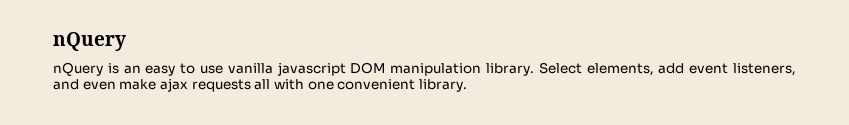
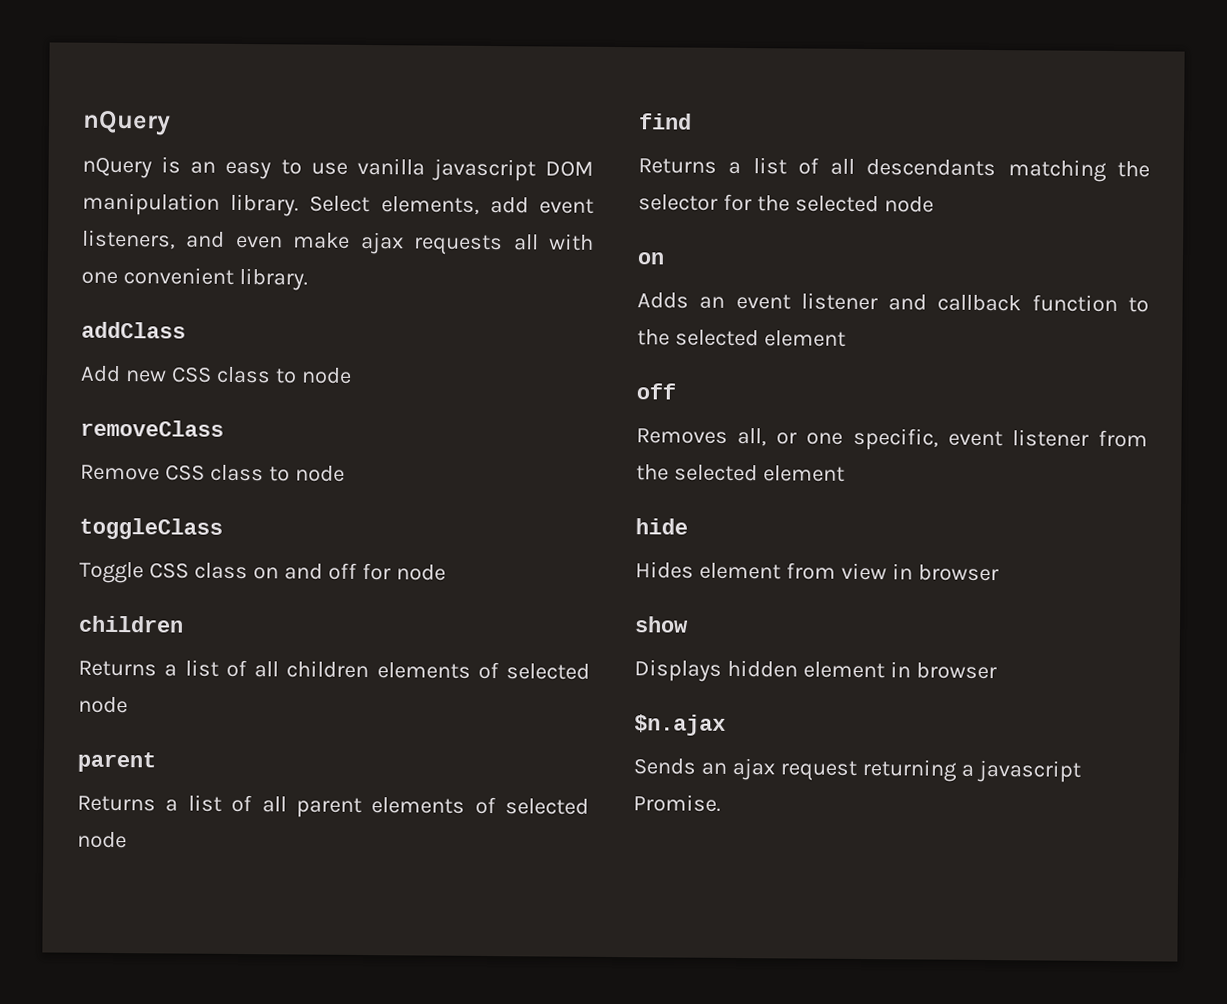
+ addClass
+ Add new CSS class to node
+ removeClass
+ Remove CSS class to node
+ toggleClass
+ Toggle CSS class on and off for node
+ children
+ Returns a list of all children elements of selected node
+ parent
+ Returns a list of all parent elements of selected node
+ find
+ Returns a list of all descendants matching the selector for the selected node
+ on
+ Adds an event listener and callback function to the selected element
+ off
+ Removes all, or one specific, event listener from the selected element
+ hide
+ Hides element from view in browser
+ show
+ Displays hidden element in browser
+ $n.ajax
+ Sends an ajax request returning a javascript Promise.

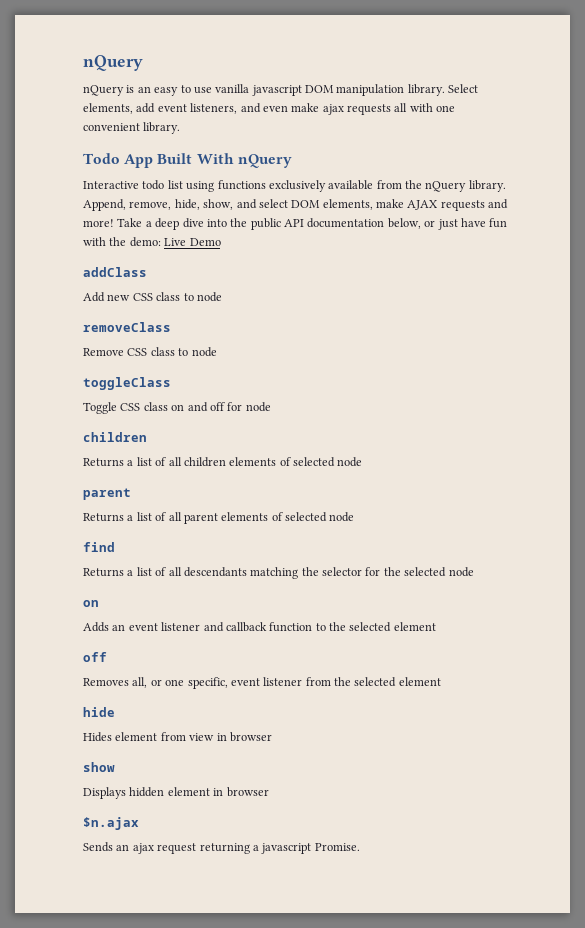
+ Todo App Built With nQuery
+ Interactive todo list using functions exclusively available from the nQuery library. Append, remove, hide, show, and select DOM elements, make AJAX requests and more! Take a deep dive into the public API documentation below, or just have fun with the demo: Live Demo

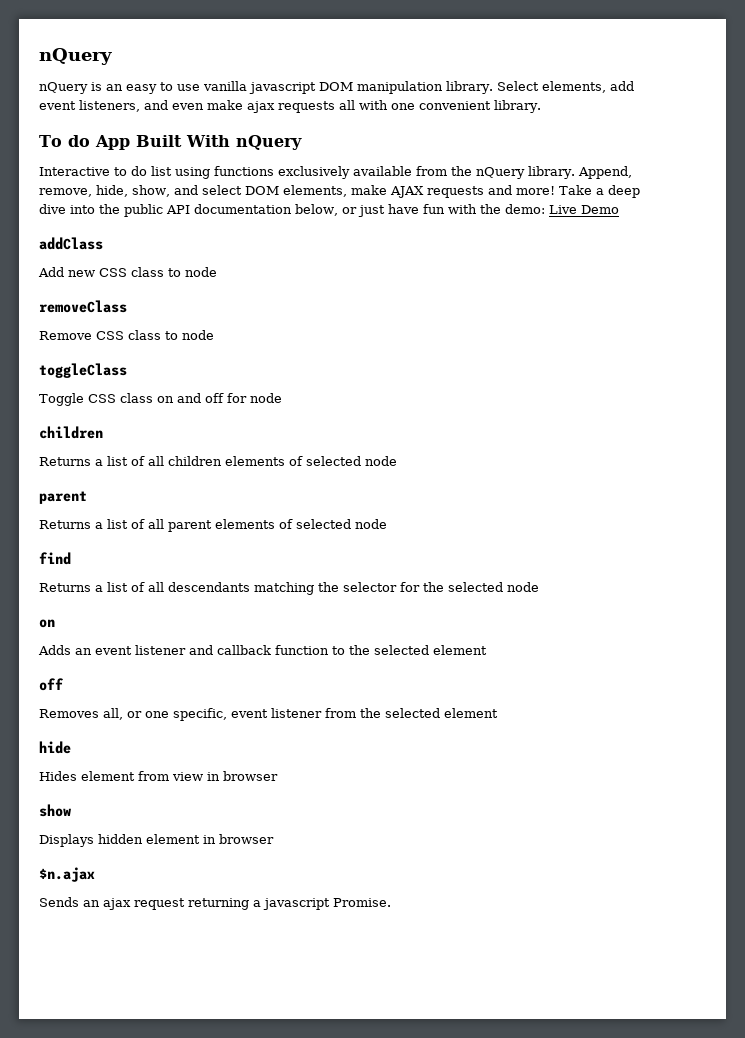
- Todo App Built With nQuery
+ To do App Built With nQuery
- Interactive todo list using functions exclusively available from the nQuery library.
+ Interactive to do list using functions exclusively available from the nQuery library.

